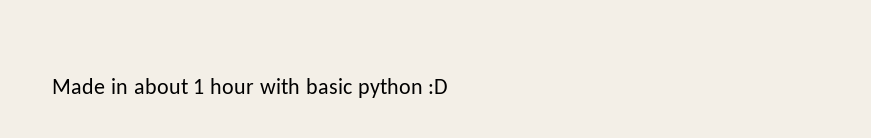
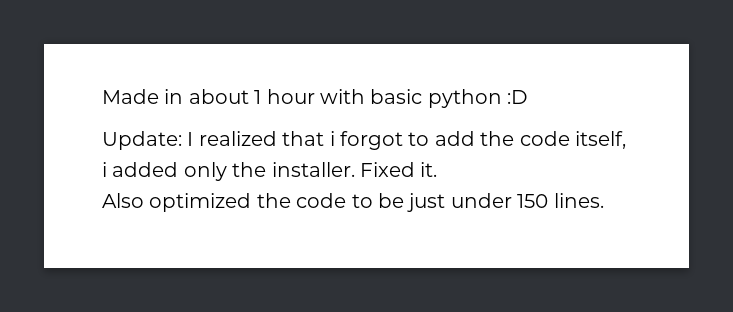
+ Update: I realized that i forgot to add the code itself, i added only the installer. Fixed it.
+ Also optimized the code to be just under 150 lines.

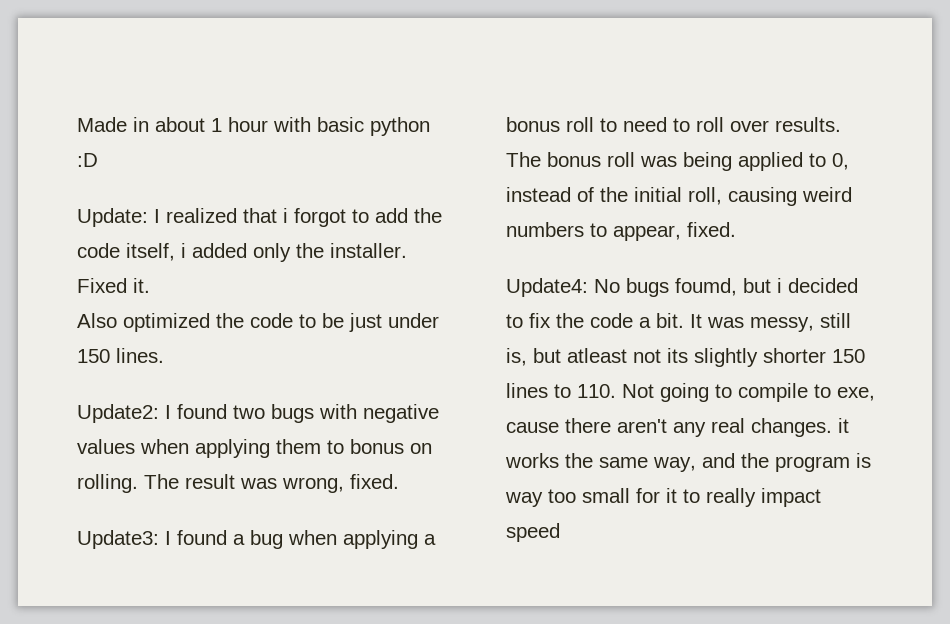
+ Update2: I found two bugs with negative values when applying them to bonus on rolling. The result was wrong, fixed.
+ Update3: I found a bug when applying a bonus roll to need to roll over results. The bonus roll was being applied to 0, instead of the initial roll, causing weird numbers to appear, fixed.
+ Update4: No bugs foumd, but i decided to fix the code a bit. It was messy, still is, but atleast not its slightly shorter 150 lines to 110. Not going to compile to exe, cause there aren't any real changes. it works the same way, and the program is way too small for it to really impact speed

